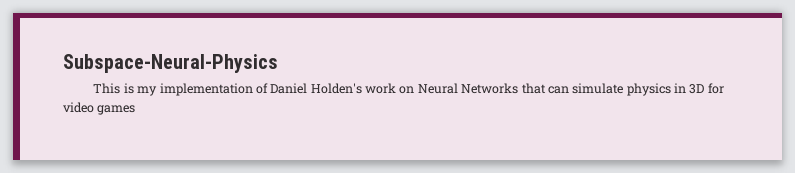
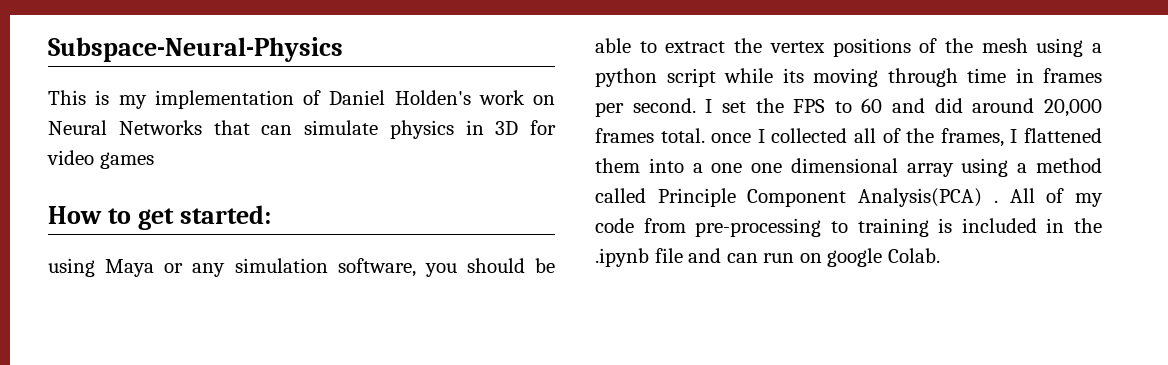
+ How to get started:
+ using Maya or any simulation software, you should be able to extract the vertex positions of the mesh using a python script while its moving through time in frames per second. I set the FPS to 60 and did around 20,000 frames total. once I collected all of the frames, I flattened them into a one one dimensional array using a method called Principle Component Analysis(PCA) . All of my code from pre-processing to training is included in the .ipynb file and can run on google Colab.

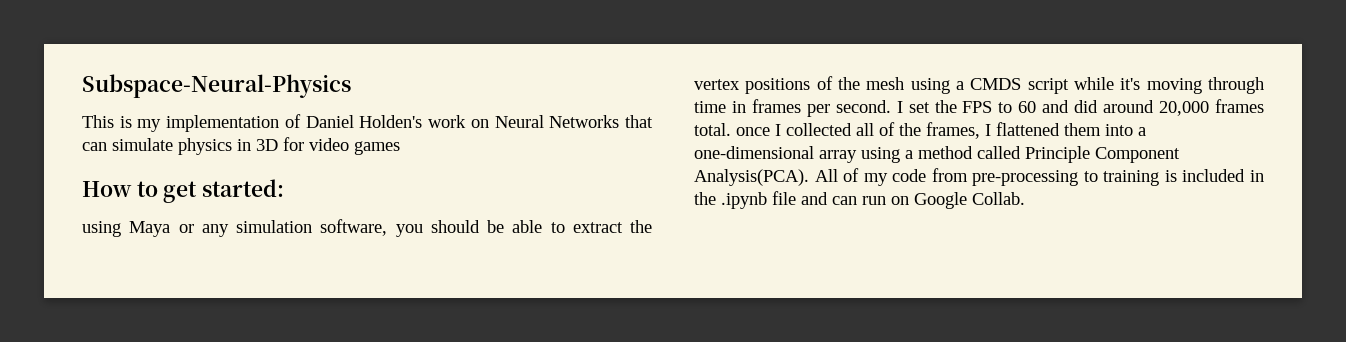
- using Maya or any simulation software, you should be able to extract the vertex positions of the mesh using a python script while its moving through time in frames per second.
+ using Maya or any simulation software, you should be able to extract the vertex positions of the mesh using a CMDS script while it's moving through time in frames per second.
- I set the FPS to 60 and did around 20,000 frames total. once I collected all of the frames, I flattened them into a one one dimensional array using a method called Principle Component Analysis(PCA) .
+ I set the FPS to 60 and did around 20,000 frames total. once I collected all of the frames, I flattened them into a one-dimensional array using a method called Principle Component Analysis(PCA).
- All of my code from pre-processing to training is included in the .ipynb file and can run on google Colab.
+ All of my code from pre-processing to training is included in the .ipynb file and can run on Google Collab.

